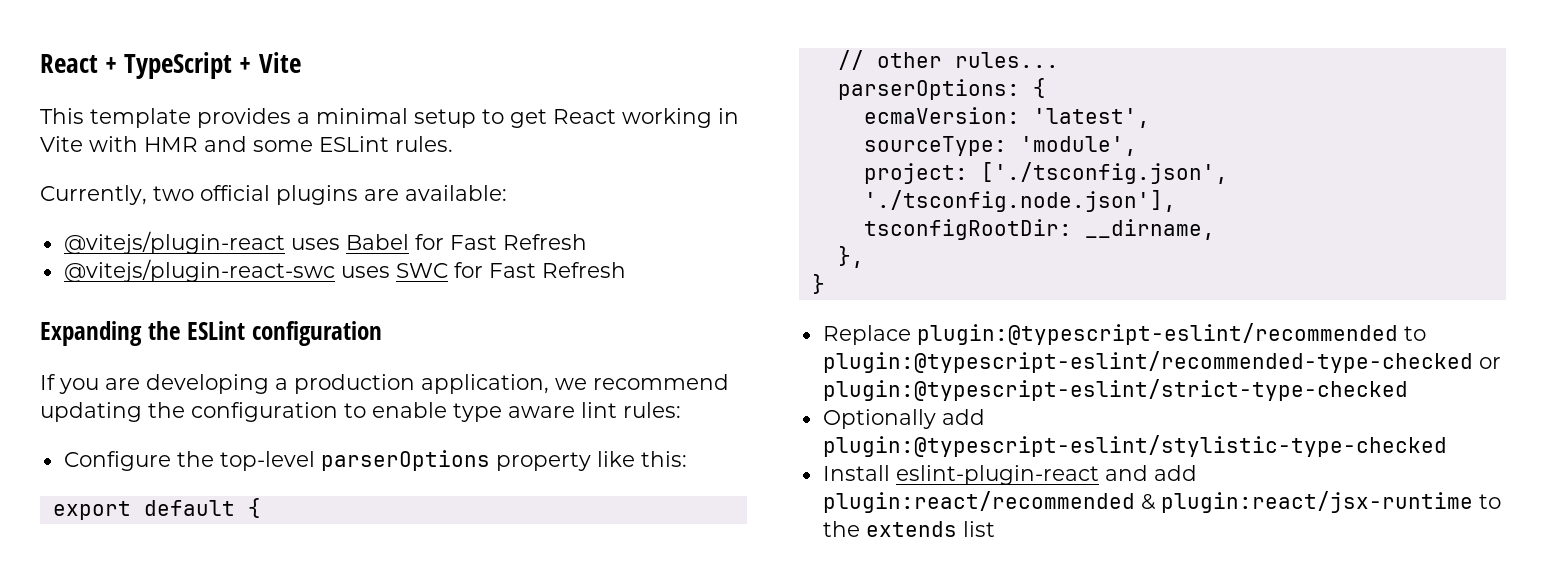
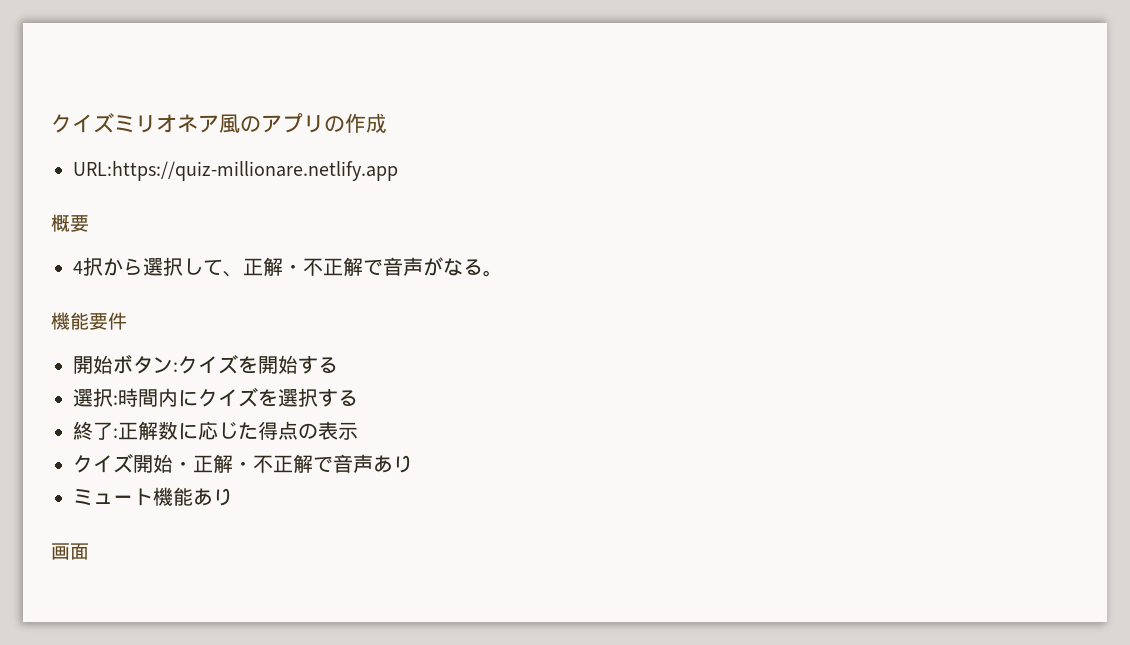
- React + TypeScript + Vite
- This template provides a minimal setup to get React working in Vite with HMR and some ESLint rules.
- Currently, two official plugins are available:
- @vitejs/plugin-react uses Babel for Fast Refresh
- @vitejs/plugin-react-swc uses SWC for Fast Refresh
- Expanding the ESLint configuration
- If you are developing a production application, we recommend updating the configuration to enable type aware lint rules:
- Configure the top-level parserOptions property like this:
- export default {
- // other rules...
- parserOptions: {
- ecmaVersion: 'latest',
- sourceType: 'module',
- project: ['./tsconfig.json', './tsconfig.node.json'],
- tsconfigRootDir: __dirname,
- },
- }
- Replace plugin:@typescript-eslint/recommended to plugin:@typescript-eslint/recommended-type-checked or plugin:@typescript-eslint/strict-type-checked
- Optionally add plugin:@typescript-eslint/stylistic-type-checked
- Install eslint-plugin-react and add plugin:react/recommended & plugin:react/jsx-runtime to the extends list
+ クイズミリオネア風のアプリの作成
+ URL:https://quiz-millionare.netlify.app
+ 概要
+ 4択から選択して、正解・不正解で音声がなる。
+ 機能要件
+ 開始ボタン:クイズを開始する
+ 選択:時間内にクイズを選択する
+ 終了:正解数に応じた得点の表示
+ クイズ開始・正解・不正解で音声あり
+ ミュート機能あり
+ 画面

